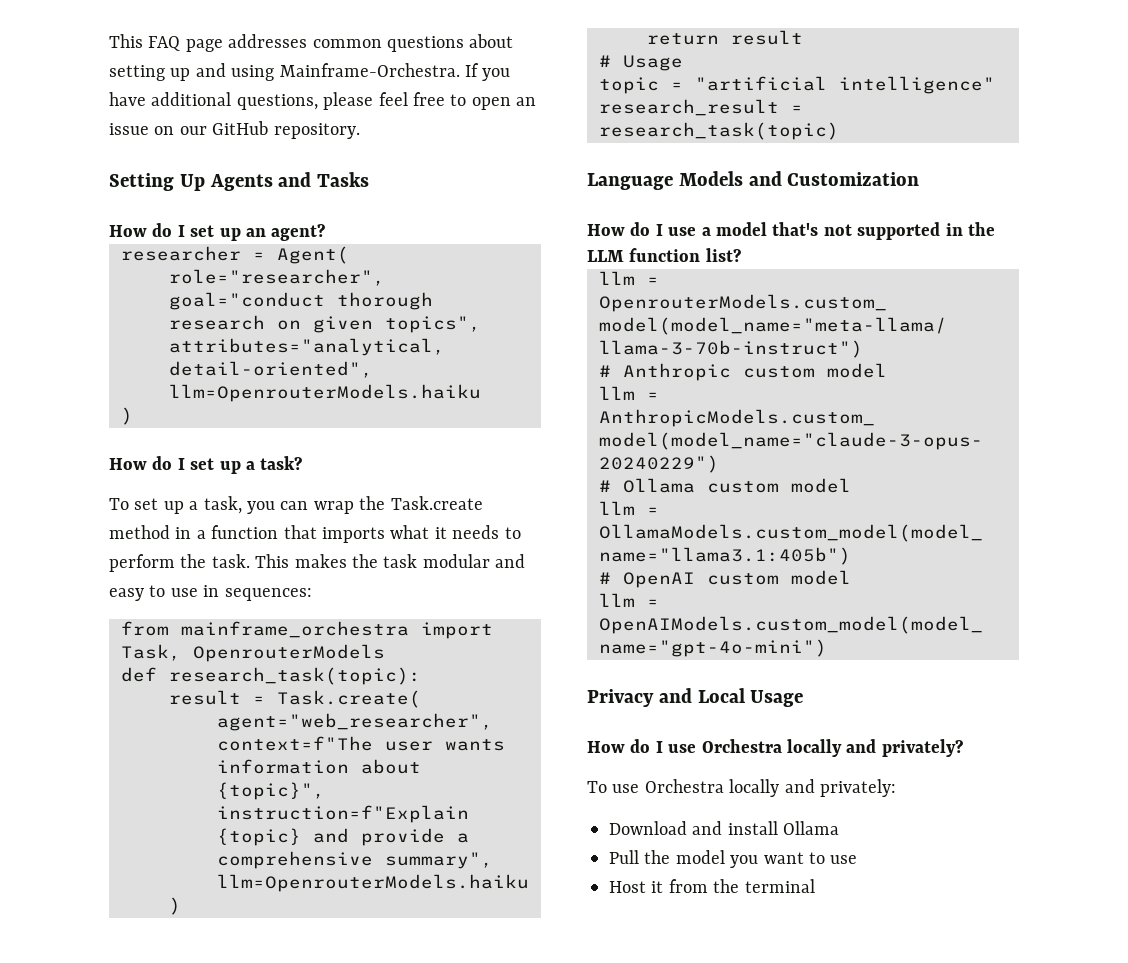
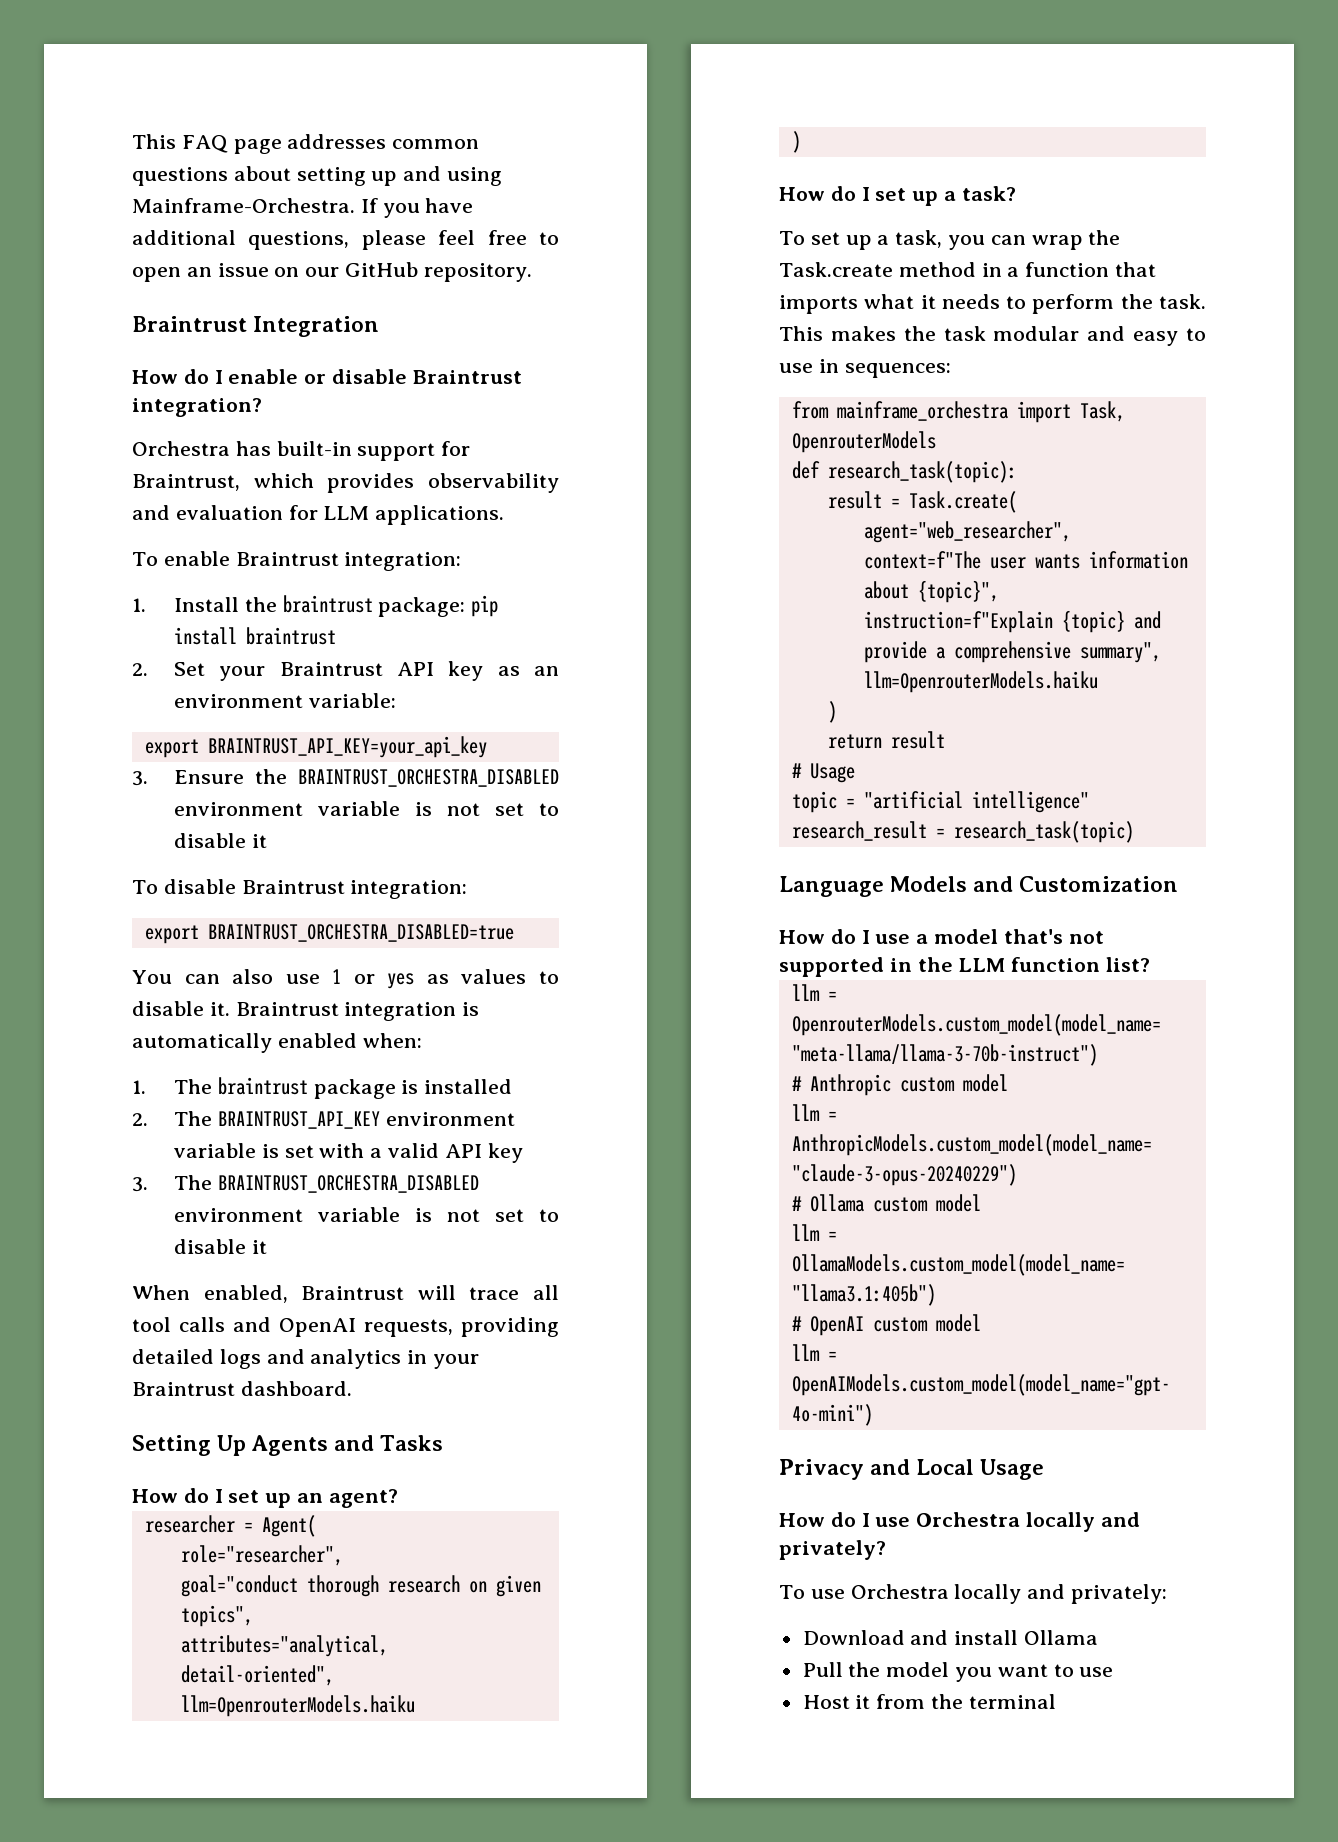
+ Braintrust Integration
+ How do I enable or disable Braintrust integration?
+ Orchestra has built-in support for Braintrust, which provides observability and evaluation for LLM applications.
+ To enable Braintrust integration:
+ 1. Install the braintrust package: pip install braintrust
+ 2. Set your Braintrust API key as an environment variable:
+ export BRAINTRUST_API_KEY=your_api_key
+ 3. Ensure the BRAINTRUST_ORCHESTRA_DISABLED environment variable is not set to disable it
+ To disable Braintrust integration:
+ export BRAINTRUST_ORCHESTRA_DISABLED=true
+ You can also use 1 or yes as values to disable it. Braintrust integration is automatically enabled when:
+ 1. The braintrust package is installed
+ 2. The BRAINTRUST_API_KEY environment variable is set with a valid API key
+ 3. The BRAINTRUST_ORCHESTRA_DISABLED environment variable is not set to disable it
+ When enabled, Braintrust will trace all tool calls and OpenAI requests, providing detailed logs and analytics in your Braintrust dashboard.

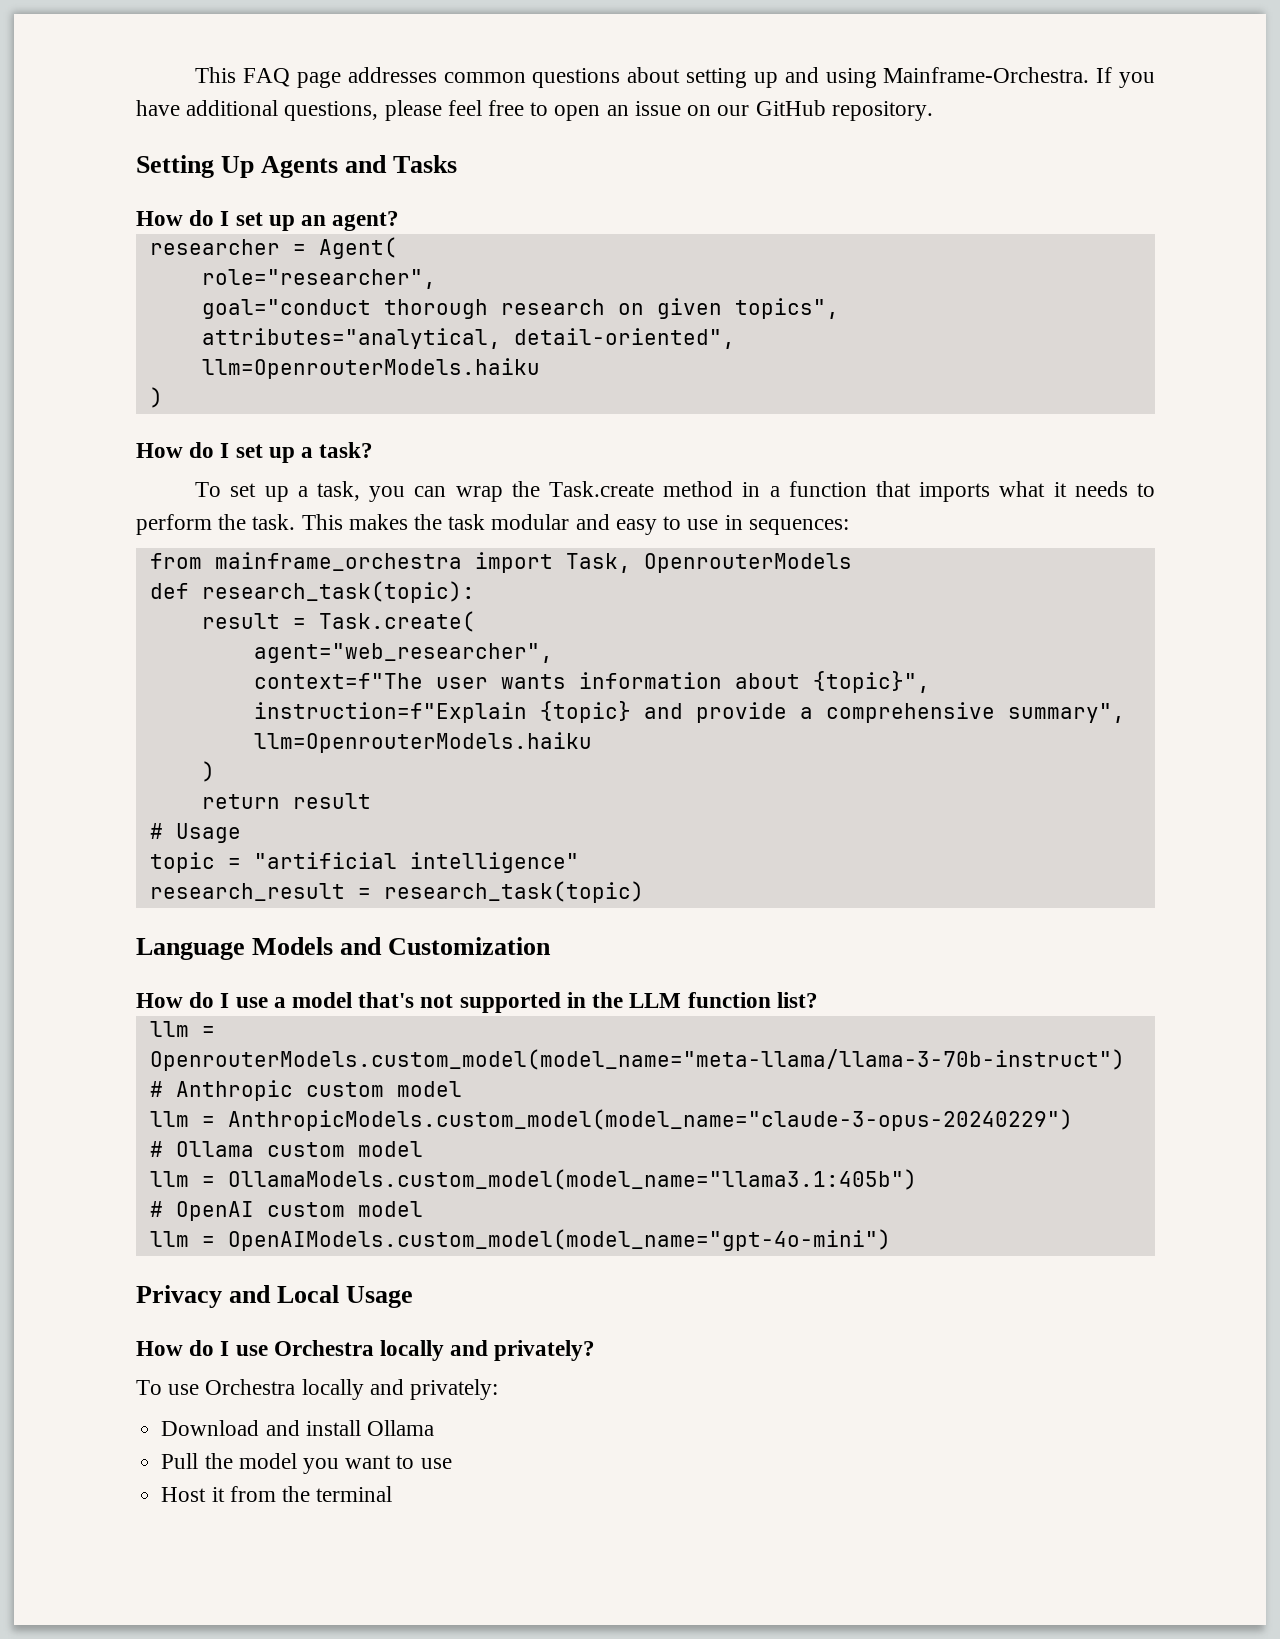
- Braintrust Integration
- How do I enable or disable Braintrust integration?
- Orchestra has built-in support for Braintrust, which provides observability and evaluation for LLM applications.
- To enable Braintrust integration:
- 1. Install the braintrust package: pip install braintrust
- 2. Set your Braintrust API key as an environment variable:
- export BRAINTRUST_API_KEY=your_api_key
- 3. Ensure the BRAINTRUST_ORCHESTRA_DISABLED environment variable is not set to disable it
- To disable Braintrust integration:
- export BRAINTRUST_ORCHESTRA_DISABLED=true
- You can also use 1 or yes as values to disable it. Braintrust integration is automatically enabled when:
- 1. The braintrust package is installed
- 2. The BRAINTRUST_API_KEY environment variable is set with a valid API key
- 3. The BRAINTRUST_ORCHESTRA_DISABLED environment variable is not set to disable it
- When enabled, Braintrust will trace all tool calls and OpenAI requests, providing detailed logs and analytics in your Braintrust dashboard.

